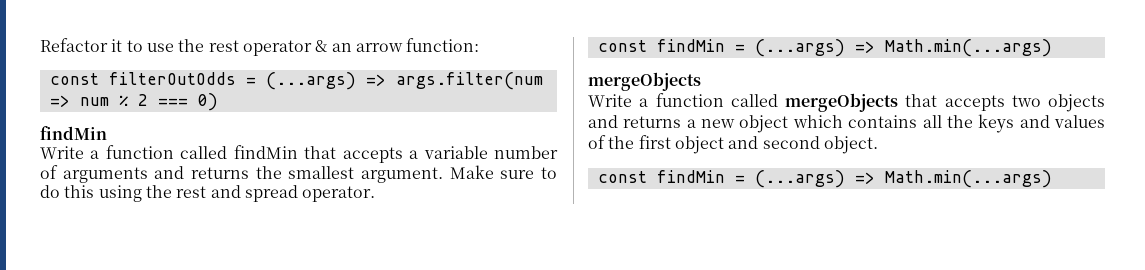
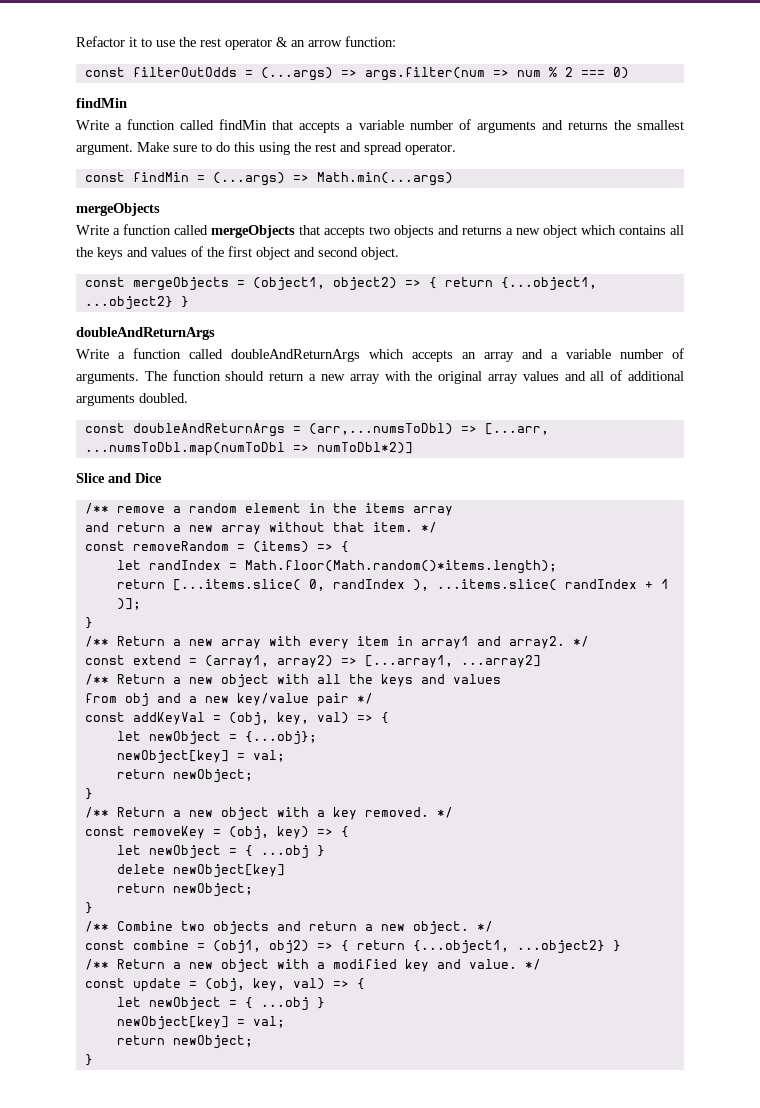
  Write a function called mergeObjects that accepts two objects and returns a new object which contains all the keys and values of the first object and second object.
- const findMin = (...args) => Math.min(...args)
+ const mergeObjects = (object1, object2) => { return {...object1, ...object2} }
+ doubleAndReturnArgs
+ Write a function called doubleAndReturnArgs which accepts an array and a variable number of arguments. The function should return a new array with the original array values and all of additional arguments doubled.
+ const doubleAndReturnArgs = (arr,...numsToDbl) => [...arr, ...numsToDbl.map(numToDbl => numToDbl*2)]
+ Slice and Dice
+ /** remove a random element in the items array
+ and return a new array without that item. */
+ const removeRandom = (items) => {
+ let randIndex = Math.floor(Math.random()*items.length);
+ return [...items.slice( 0, randIndex ), ...items.slice( randIndex + 1 )];
+ }
+ /** Return a new array with every item in array1 and array2. */
+ const extend = (array1, array2) => [...array1, ...array2]
+ /** Return a new object with all the keys and values
+ from obj and a new key/value pair */
+ const addKeyVal = (obj, key, val) => {
+ let newObject = {...obj};
+ newObject[key] = val;
+ return newObject;
+ }
+ /** Return a new object with a key removed. */
+ const removeKey = (obj, key) => {
+ let newObject = { ...obj }
+ delete newObject[key]
+ return newObject;
+ }
+ /** Combine two objects and return a new object. */
+ const combine = (obj1, obj2) => { return {...object1, ...object2} }
+ /** Return a new object with a modified key and value. */
+ const update = (obj, key, val) => {
+ let newObject = { ...obj }
+ newObject[key] = val;
+ return newObject;
+ }

